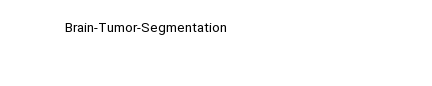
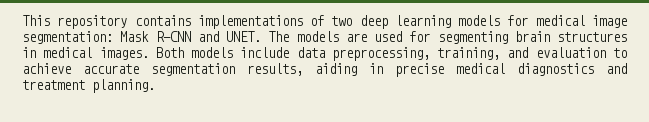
- Brain-Tumor-Segmentation
+ This repository contains implementations of two deep learning models for medical image segmentation: Mask R-CNN and UNET. The models are used for segmenting brain structures in medical images. Both models include data preprocessing, training, and evaluation to achieve accurate segmentation results, aiding in precise medical diagnostics and treatment planning.

